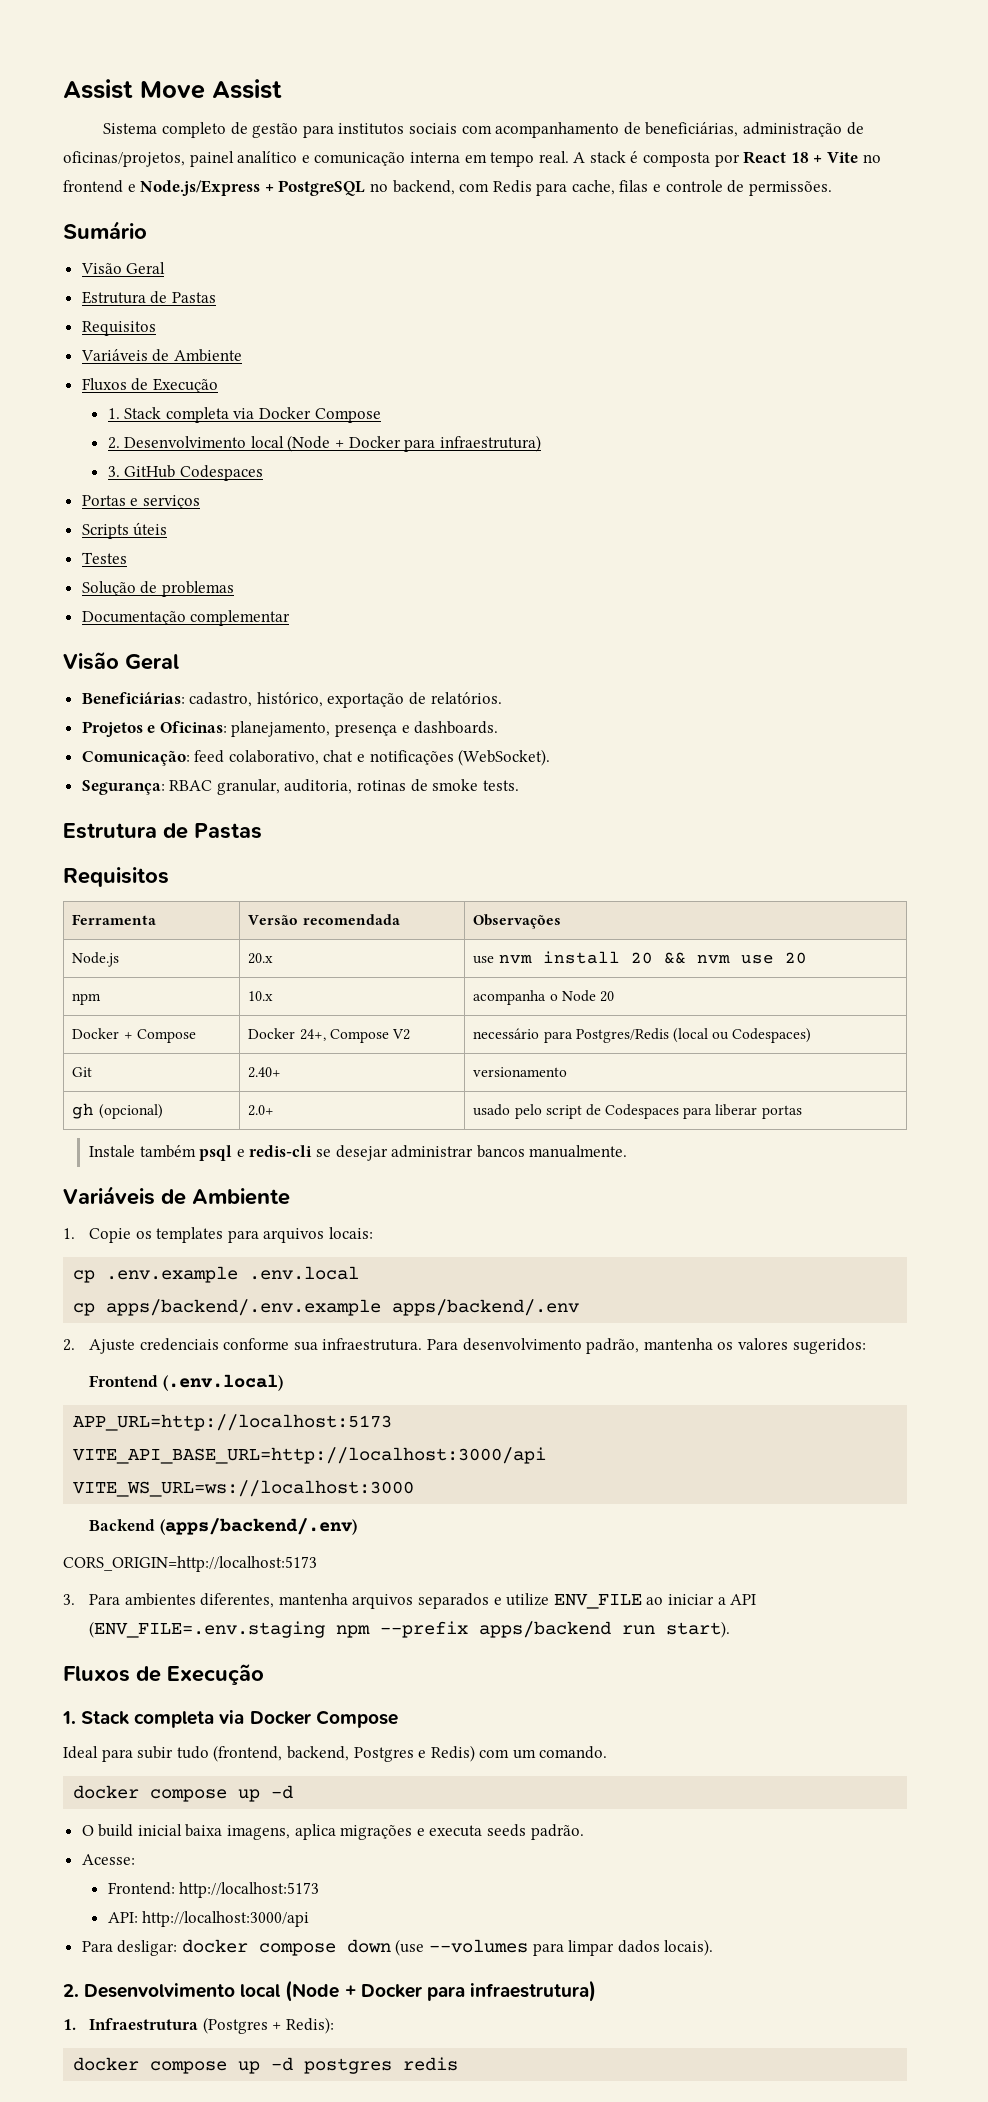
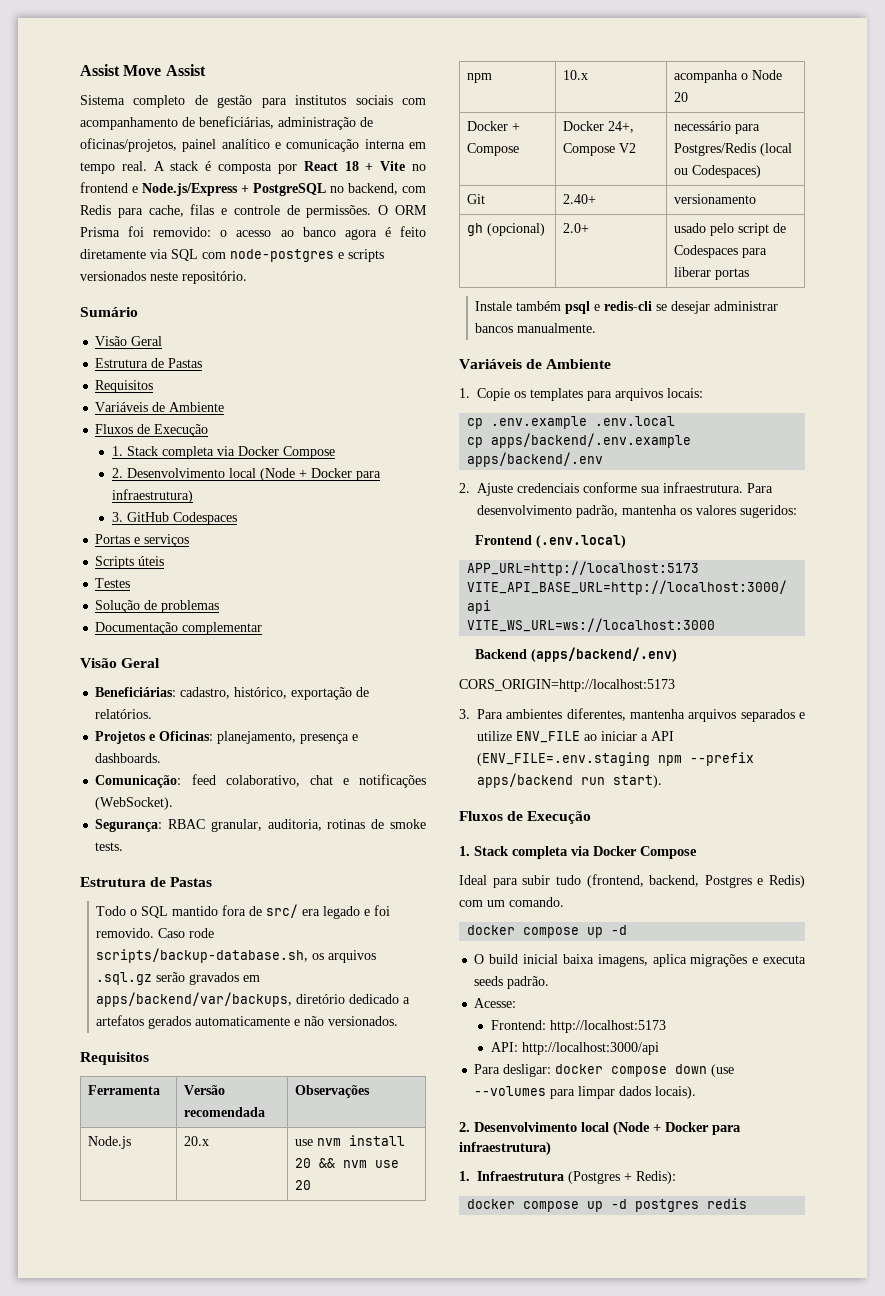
+ O ORM Prisma foi removido: o acesso ao banco agora é feito diretamente via SQL com node-postgres e scripts versionados neste repositório.
+ Todo o SQL mantido fora de src/ era legado e foi removido. Caso rode scripts/backup-database.sh, os arquivos .sql.gz serão gravados em apps/backend/var/backups, diretório dedicado a artefatos gerados automaticamente e não versionados.

